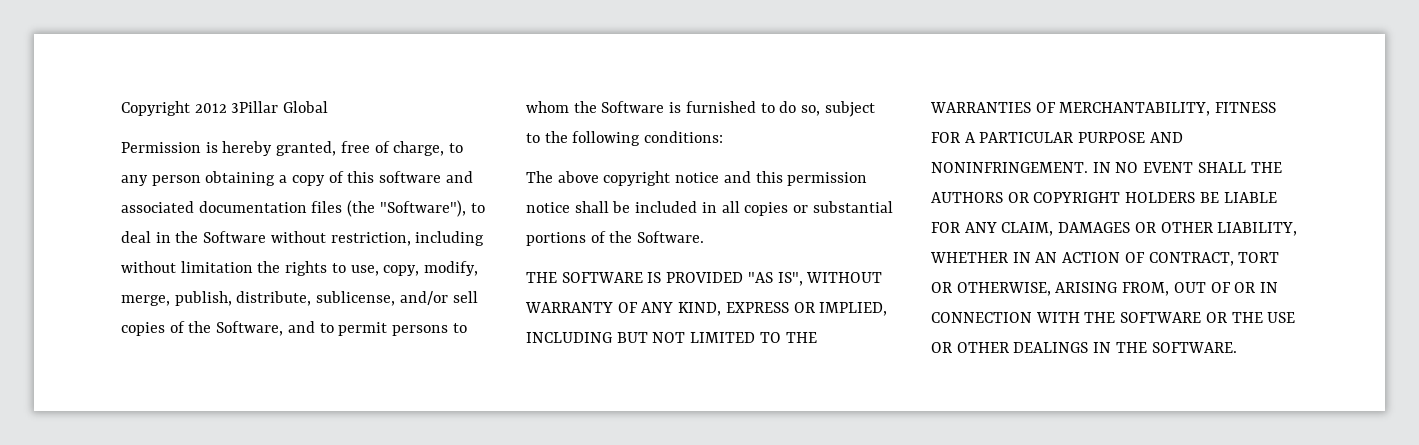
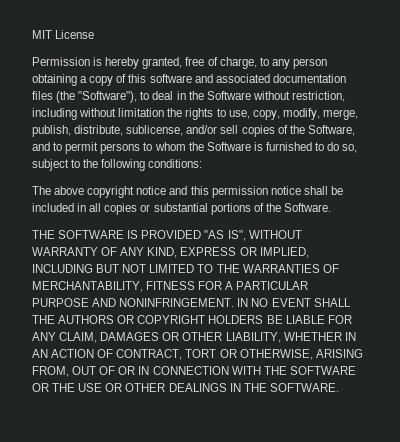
- Copyright 2012 3Pillar Global
+ MIT License

